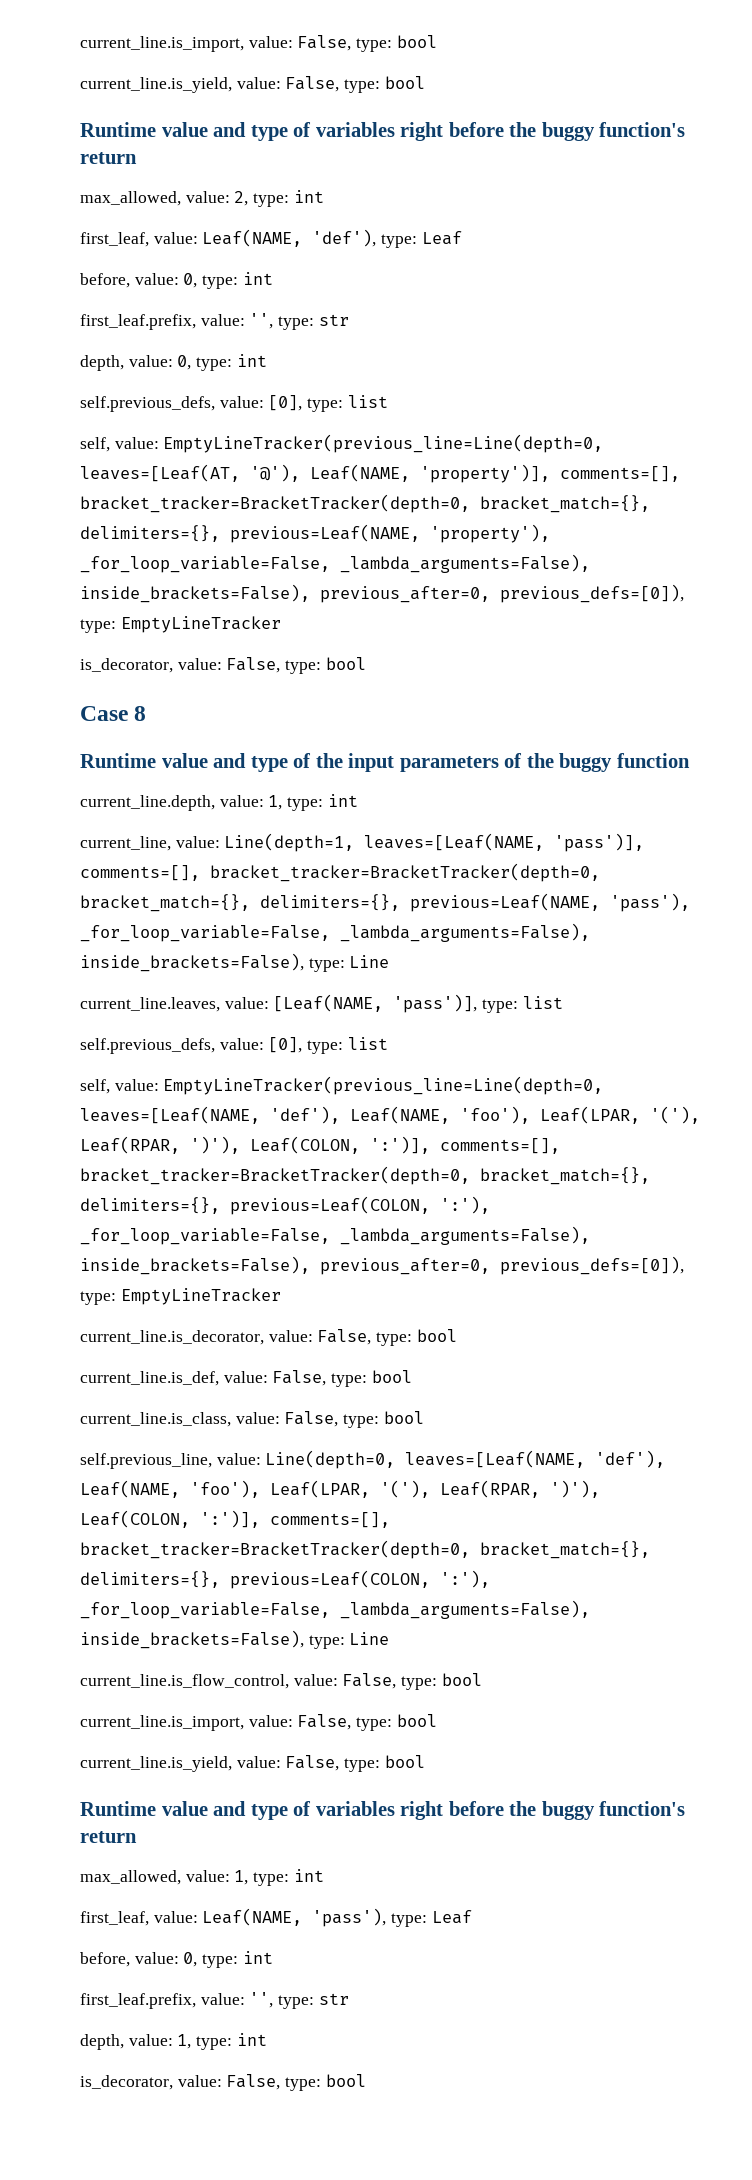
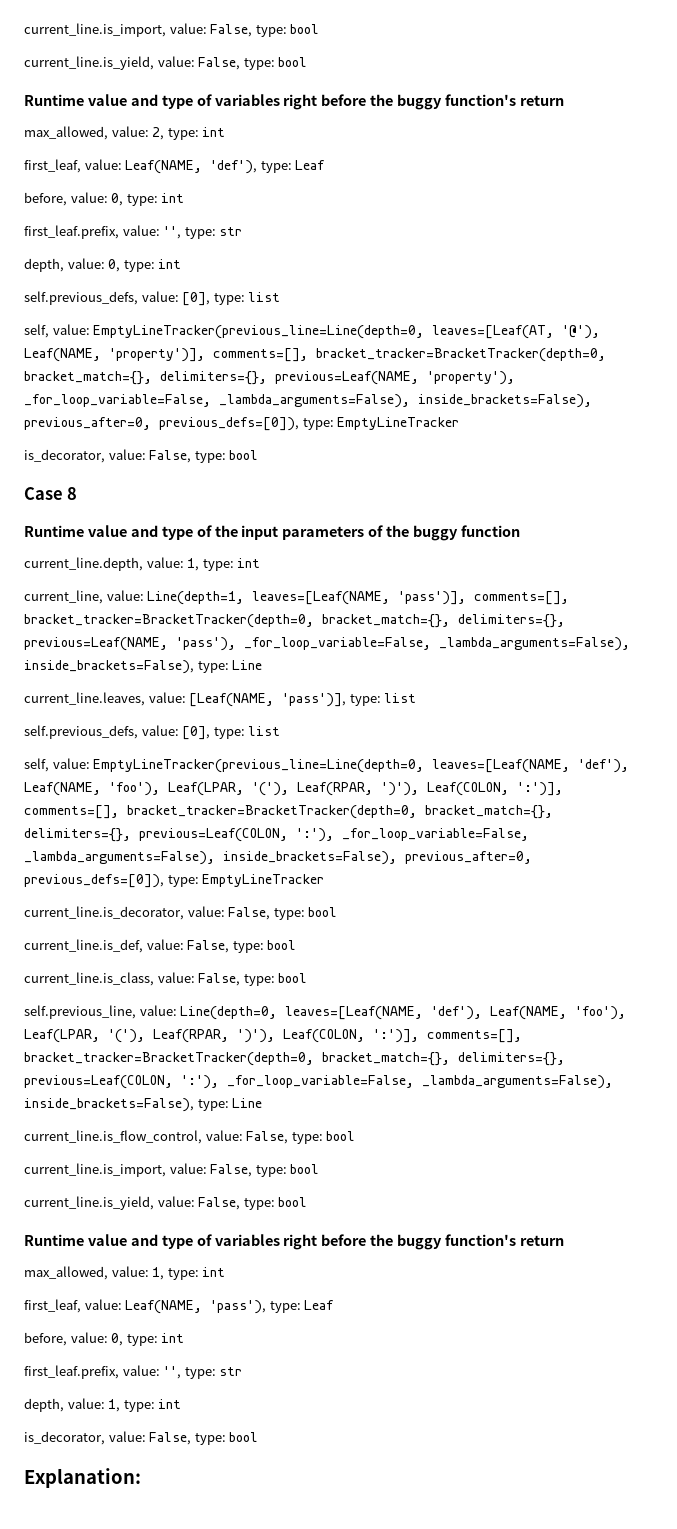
+ Explanation:

